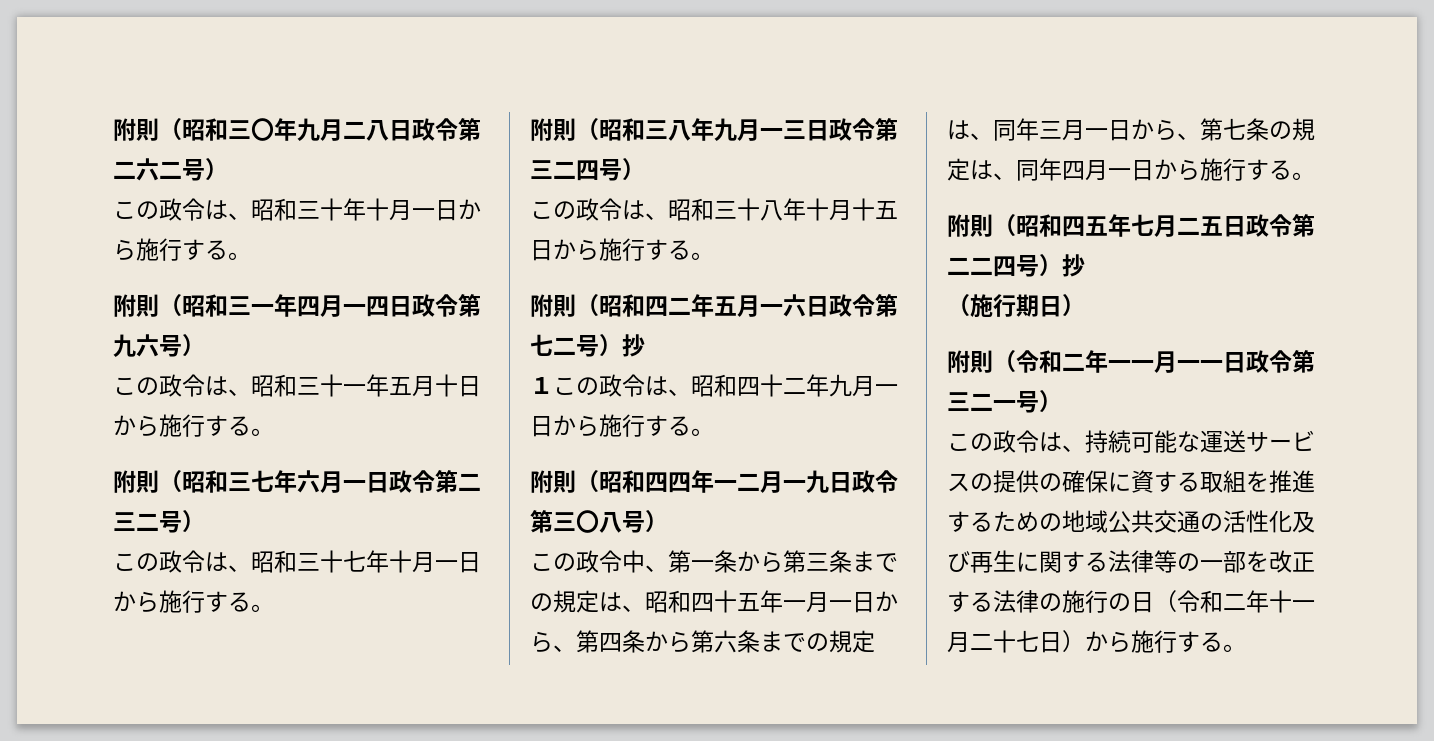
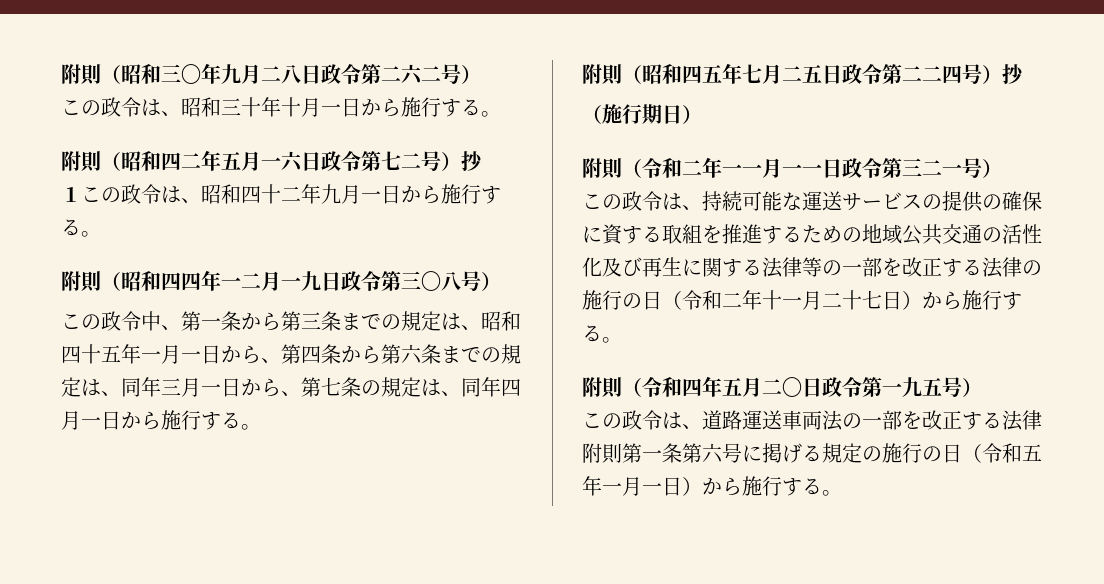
- 附則（昭和三一年四月一四日政令第九六号）
- この政令は、昭和三十一年五月十日から施行する。
- 附則（昭和三七年六月一日政令第二三二号）
- この政令は、昭和三十七年十月一日から施行する。
- 附則（昭和三八年九月一三日政令第三二四号）
- この政令は、昭和三十八年十月十五日から施行する。
+ 附則（令和四年五月二〇日政令第一九五号）
+ この政令は、道路運送車両法の一部を改正する法律附則第一条第六号に掲げる規定の施行の日（令和五年一月一日）から施行する。

